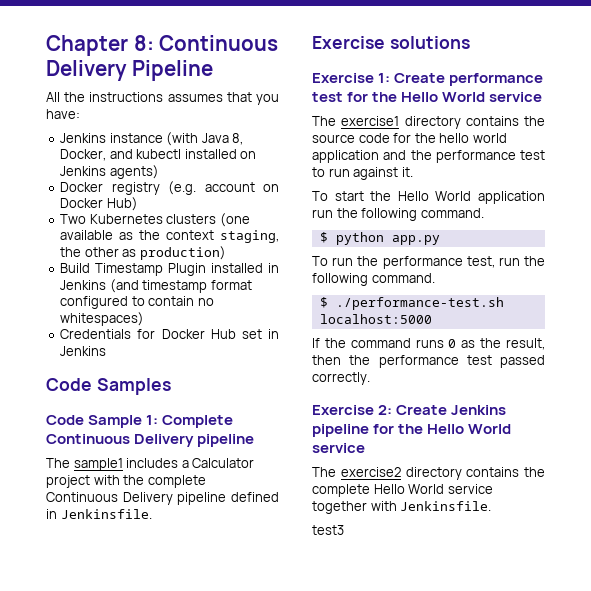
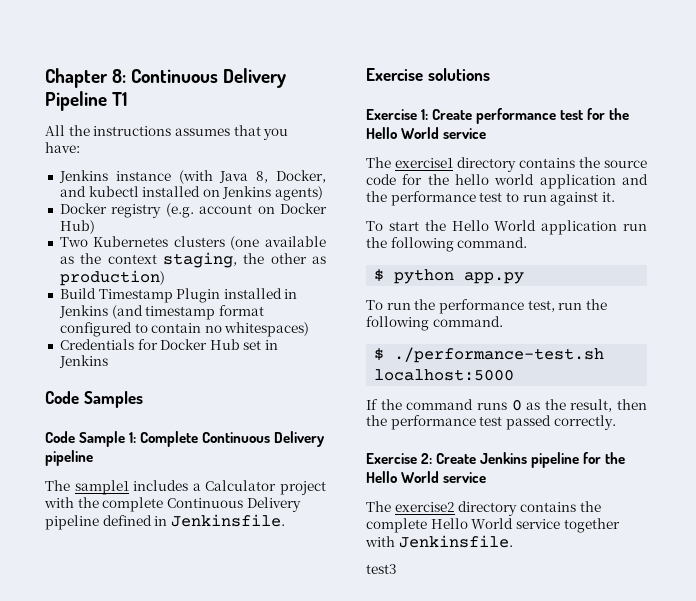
- Chapter 8: Continuous Delivery Pipeline
+ Chapter 8: Continuous Delivery Pipeline T1

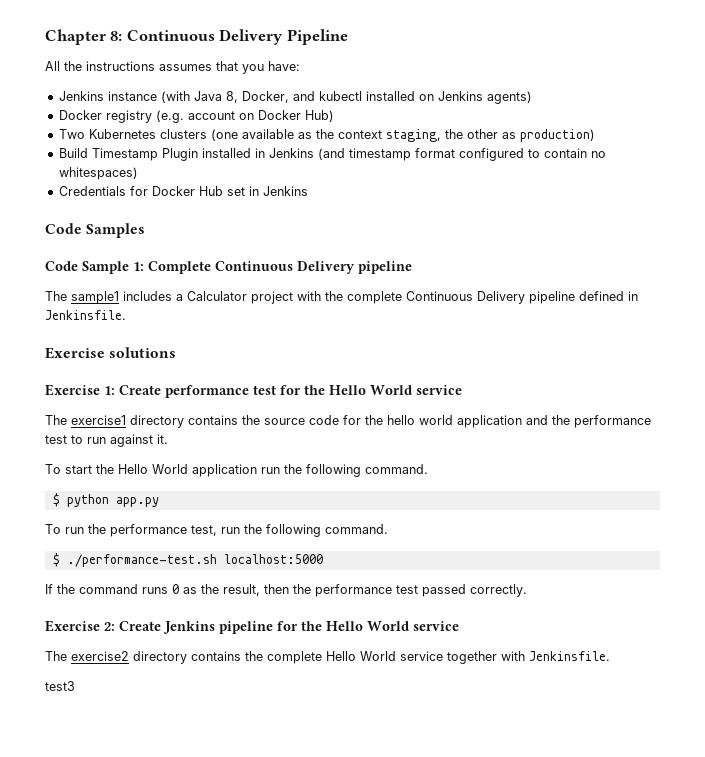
- Chapter 8: Continuous Delivery Pipeline T1
+ Chapter 8: Continuous Delivery Pipeline

